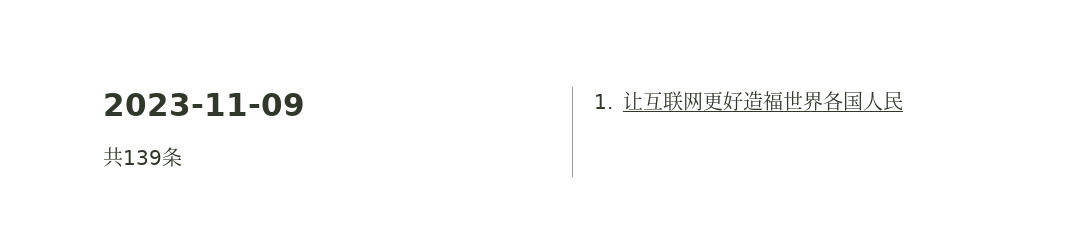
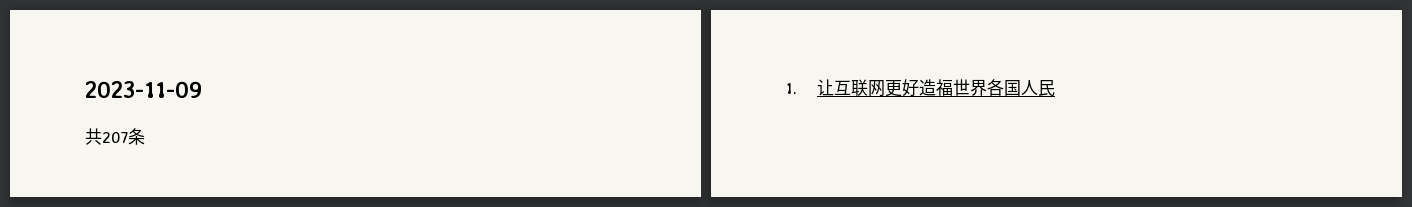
- 共139条
+ 共207条

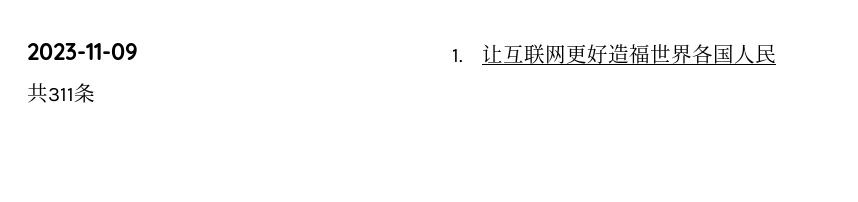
- 共207条
+ 共311条

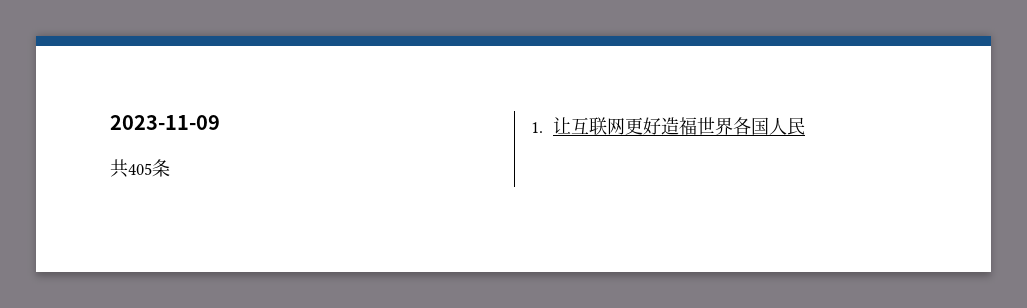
- 共311条
+ 共405条

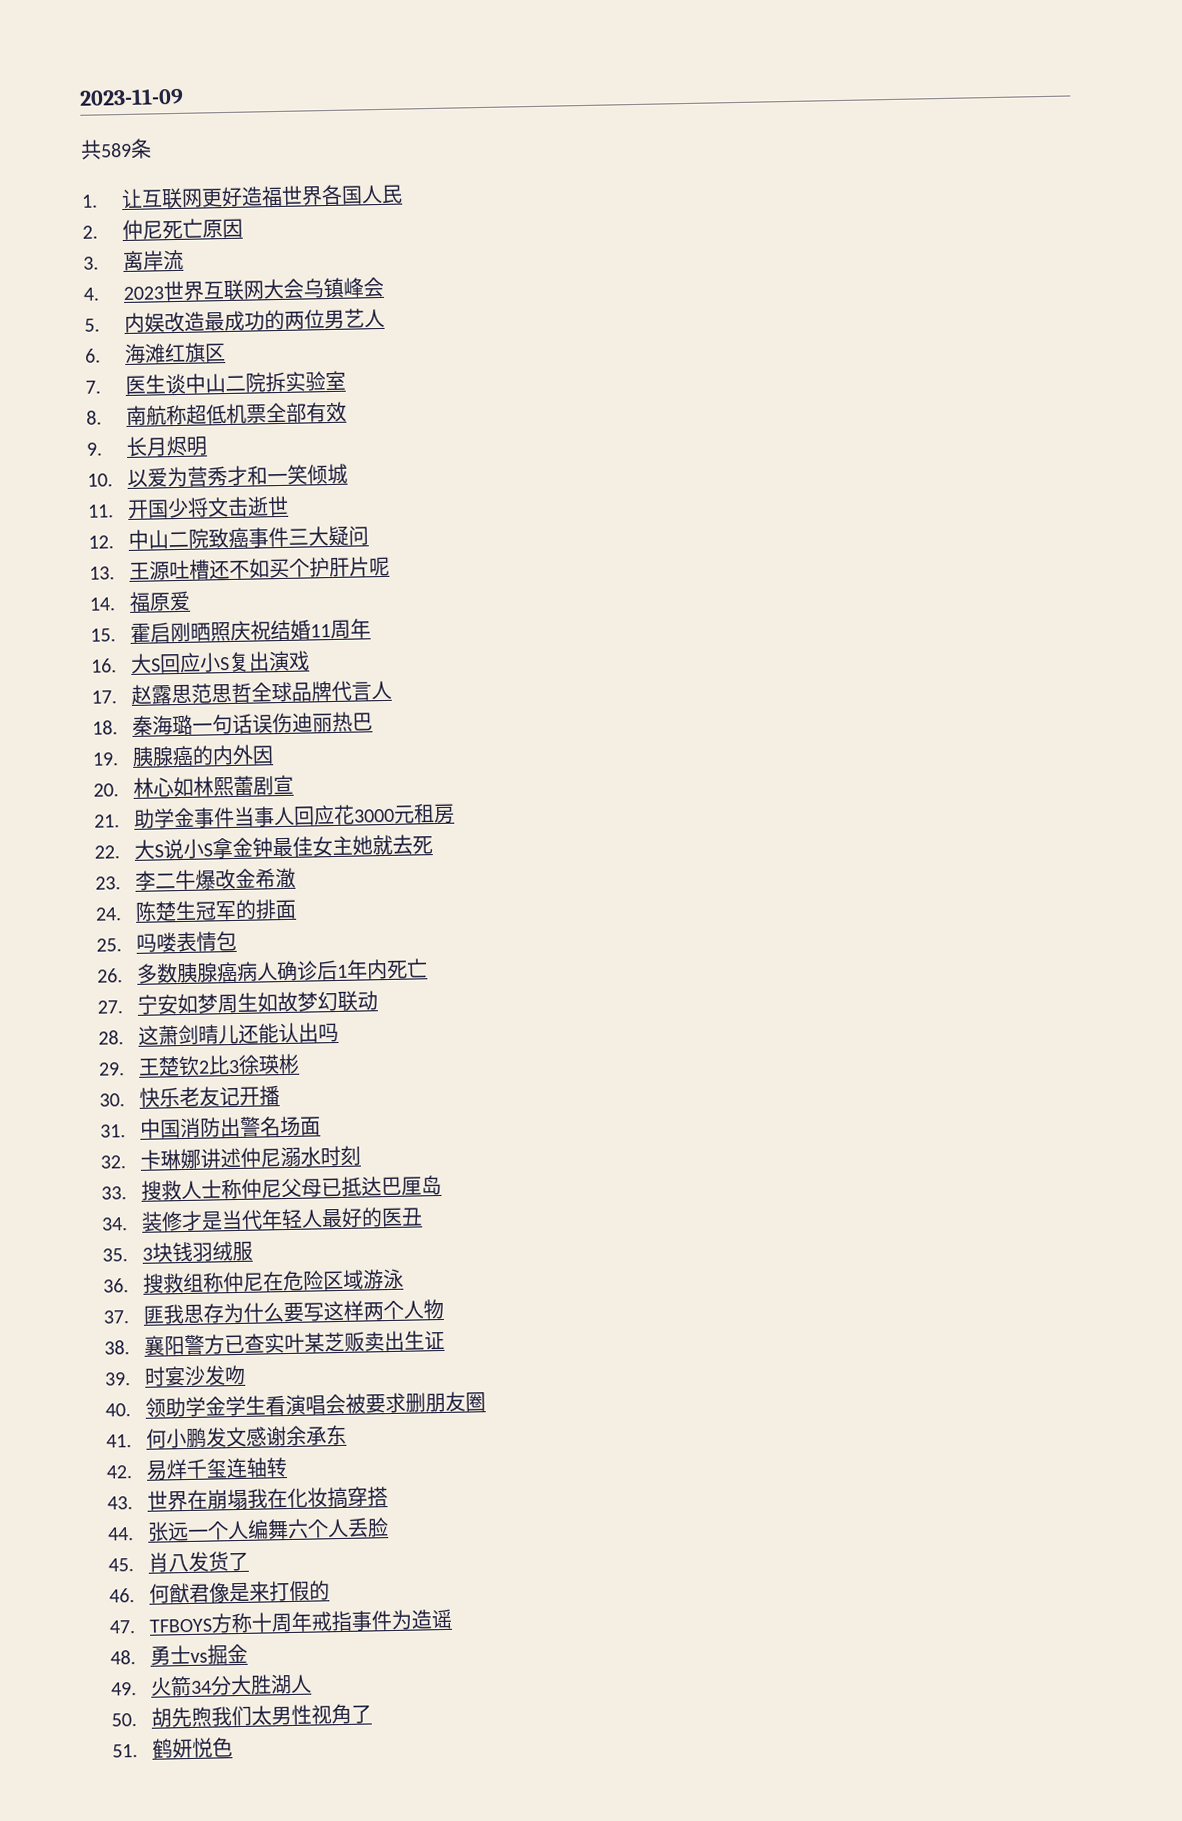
- 共405条
+ 共589条
+ 2.仲尼死亡原因
+ 3.离岸流
+ 4. 2023世界互联网大会乌镇峰会
+ 5.内娱改造最成功的两位男艺人
+ 6.海滩红旗区
+ 7.医生谈中山二院拆实验室
+ 8.南航称超低机票全部有效
+ 9.长月烬明
+ 10.以爱为营秀才和一笑倾城
+ 11.开国少将文击逝世
+ 12.中山二院致癌事件三大疑问
+ 13.王源吐槽还不如买个护肝片呢
+ 14.福原爱
+ 15.霍启刚晒照庆祝结婚11周年
+ 16.大S回应小S复出演戏
+ 17.赵露思范思哲全球品牌代言人
+ 18.秦海璐一句话误伤迪丽热巴
+ 19.胰腺癌的内外因
+ 20.林心如林熙蕾剧宣
+ 21.助学金事件当事人回应花3000元租房
+ 22.大S说小S拿金钟最佳女主她就去死
+ 23.李二牛爆改金希澈
+ 24.陈楚生冠军的排面
+ 25.吗喽表情包
+ 26.多数胰腺癌病人确诊后1年内死亡
+ 27.宁安如梦周生如故梦幻联动
+ 28.这萧剑晴儿还能认出吗
+ 29.王楚钦2比3徐瑛彬
+ 30.快乐老友记开播
+ 31.中国消防出警名场面
+ 32.卡琳娜讲述仲尼溺水时刻
+ 33.搜救人士称仲尼父母已抵达巴厘岛
+ 34.装修才是当代年轻人最好的医丑
+ 35. 3块钱羽绒服
+ 36.搜救组称仲尼在危险区域游泳
+ 37.匪我思存为什么要写这样两个人物
+ 38.襄阳警方已查实叶某芝贩卖出生证
+ 39.时宴沙发吻
+ 40.领助学金学生看演唱会被要求删朋友圈
+ 41.何小鹏发文感谢余承东
+ 42.易烊千玺连轴转
+ 43.世界在崩塌我在化妆搞穿搭
+ 44.张远一个人编舞六个人丢脸
+ 45.肖八发货了
+ 46.何猷君像是来打假的
+ 47. TFBOYS方称十周年戒指事件为造谣
+ 48.勇士vs掘金
+ 49.火箭34分大胜湖人
+ 50.胡先煦我们太男性视角了
+ 51.鹤妍悦色

